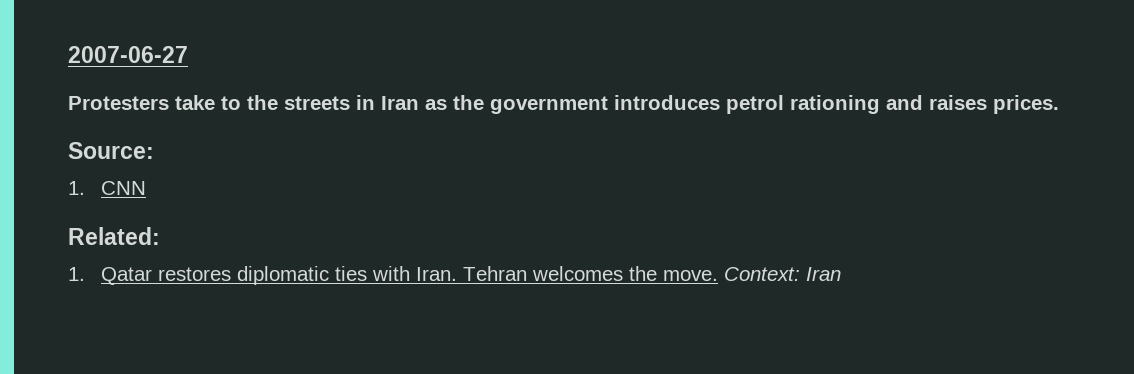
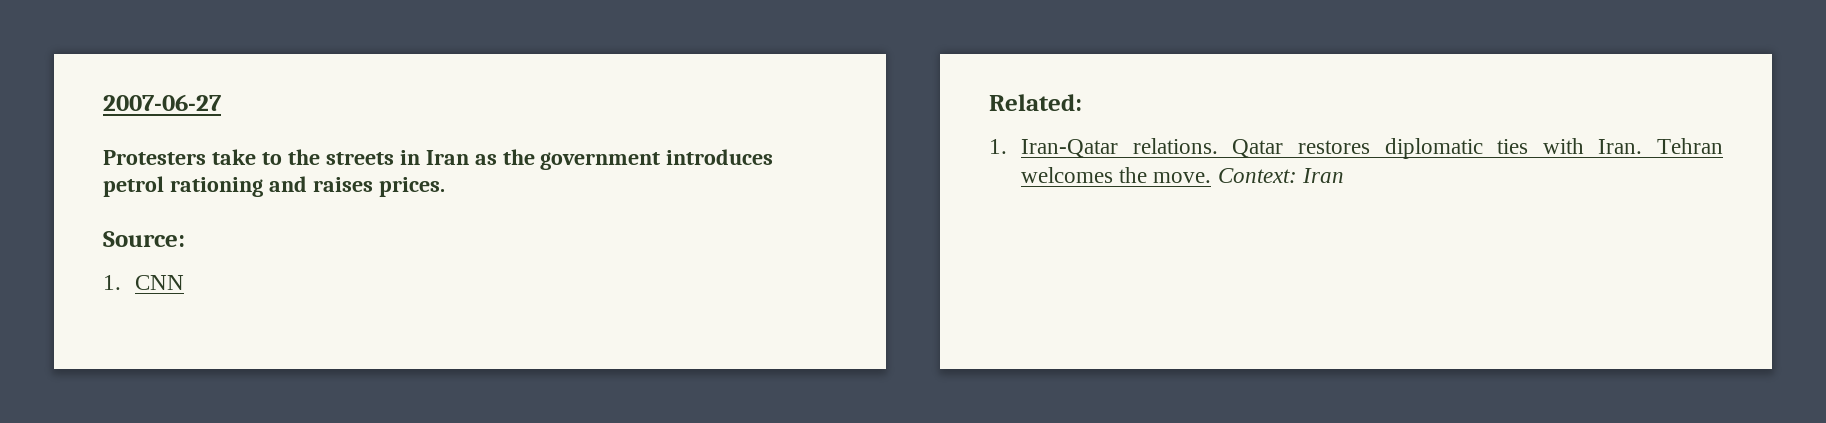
- 1. Qatar restores diplomatic ties with Iran.
+ 1. Iran-Qatar relations. Qatar restores diplomatic ties with Iran.

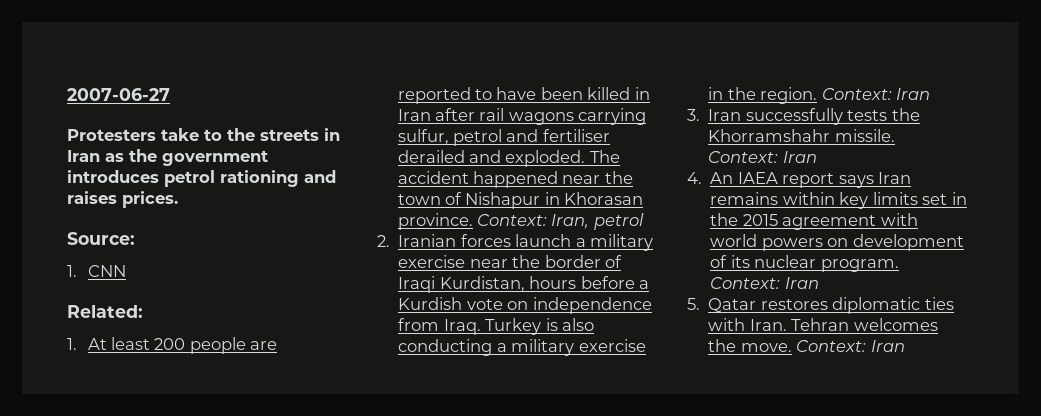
- 1. Iran-Qatar relations. Qatar restores diplomatic ties with Iran.
+ 1. At least 200 people are reported to have been killed in Iran after rail wagons carrying sulfur, petrol and fertiliser derailed and exploded. The accident happened near the town of Nishapur in Khorasan province. Context: Iran, petrol
+ 2. Iranian forces launch a military exercise near the border of Iraqi Kurdistan, hours before a Kurdish vote on independence from Iraq. Turkey is also conducting a military exercise in the region. Context: Iran
+ 3. Iran successfully tests the Khorramshahr missile. Context: Iran
+ 4. An IAEA report says Iran remains within key limits set in the 2015 agreement with world powers on development of its nuclear program. Context: Iran
+ 5. Qatar restores diplomatic ties with Iran.

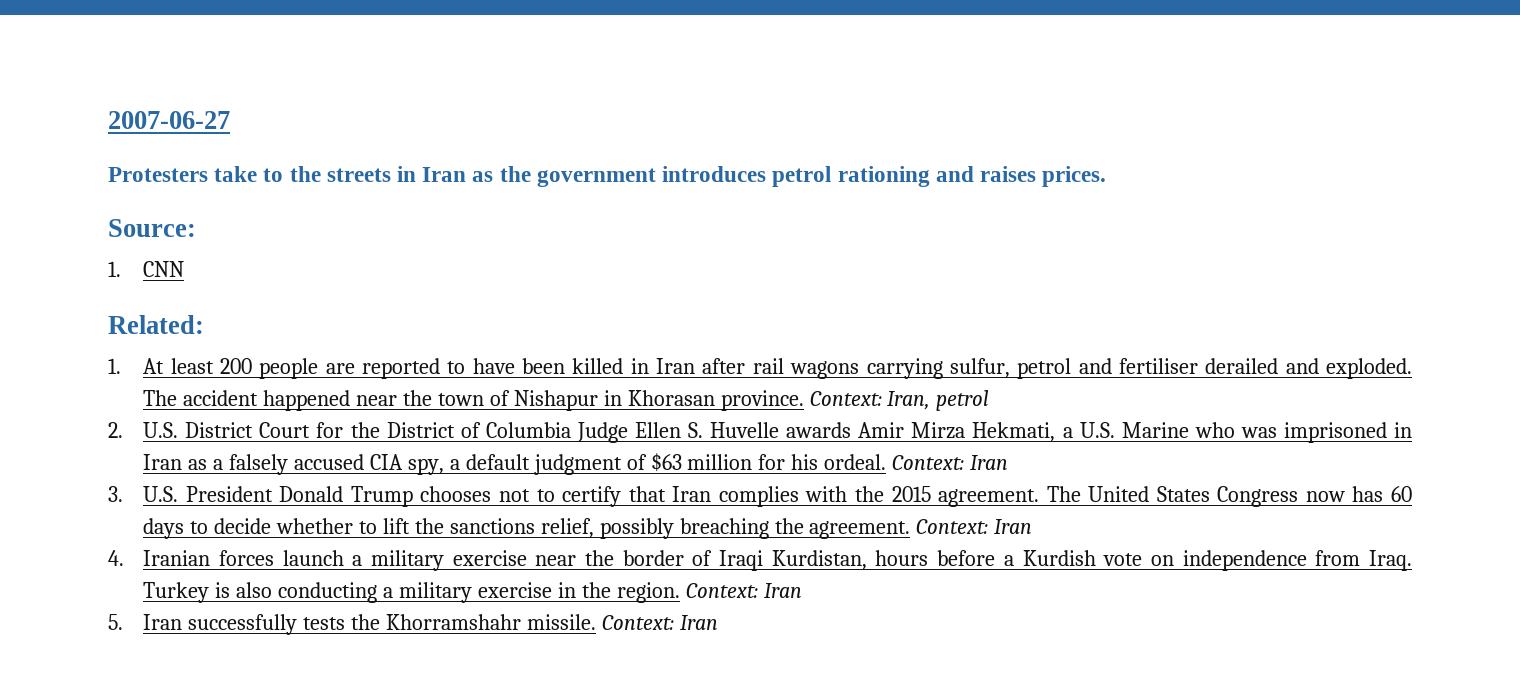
- 2. Iranian forces launch a military exercise near the border of Iraqi Kurdistan, hours before a Kurdish vote on independence from Iraq.
+ 2. U.S. District Court for the District of Columbia Judge Ellen S. Huvelle awards Amir Mirza Hekmati, a U.S. Marine who was imprisoned in Iran as a falsely accused CIA spy, a default judgment of $63 million for his ordeal. Context: Iran
+ 3. U.S. President Donald Trump chooses not to certify that Iran complies with the 2015 agreement. The United States Congress now has 60 days to decide whether to lift the sanctions relief, possibly breaching the agreement. Context: Iran
+ 4. Iranian forces launch a military exercise near the border of Iraqi Kurdistan, hours before a Kurdish vote on independence from Iraq.
- 3. Iran successfully tests the Khorramshahr missile.
+ 5. Iran successfully tests the Khorramshahr missile.
- 4. An IAEA report says Iran remains within key limits set in the 2015 agreement with world powers on development of its nuclear program. Context: Iran
- 5. Qatar restores diplomatic ties with Iran. Tehran welcomes the move. Context: Iran

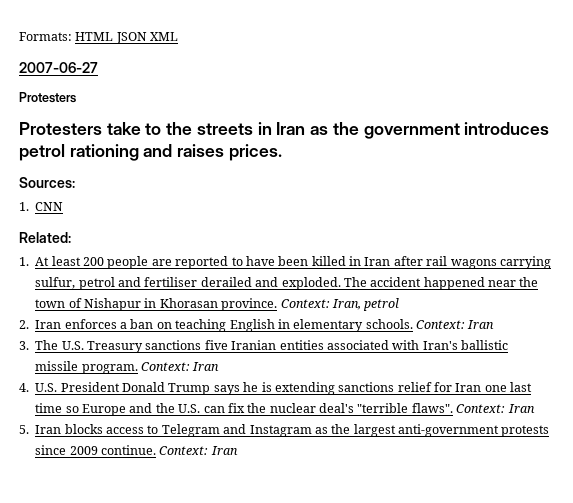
+ Formats: HTML JSON XML
  2007-06-27
+ Protesters
- Source:
+ Sources:
- 2. U.S. District Court for the District of Columbia Judge Ellen S. Huvelle awards Amir Mirza Hekmati, a U.S. Marine who was imprisoned in Iran as a falsely accused CIA spy, a default judgment of $63 million for his ordeal. Context: Iran
- 3. U.S. President Donald Trump chooses not to certify that Iran complies with the 2015 agreement. The United States Congress now has 60 days to decide whether to lift the sanctions relief, possibly breaching the agreement. Context: Iran
- 4. Iranian forces launch a military exercise near the border of Iraqi Kurdistan, hours before a Kurdish vote on independence from Iraq. Turkey is also conducting a military exercise in the region. Context: Iran
- 5. Iran successfully tests the Khorramshahr missile.
+ 2. Iran enforces a ban on teaching English in elementary schools. Context: Iran
+ 3. The U.S. Treasury sanctions five Iranian entities associated with Iran's ballistic missile program. Context: Iran
+ 4. U.S. President Donald Trump says he is extending sanctions relief for Iran one last time so Europe and the U.S. can fix the nuclear deal's "terrible flaws". Context: Iran
+ 5. Iran blocks access to Telegram and Instagram as the largest anti-government protests since 2009 continue.

